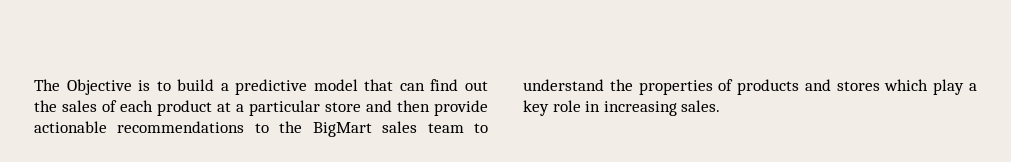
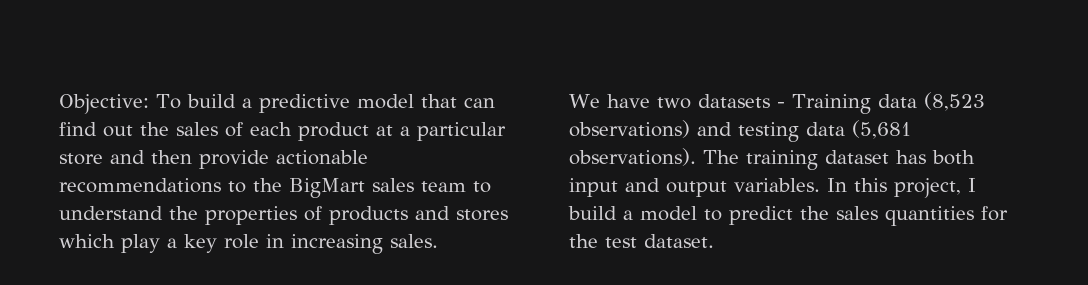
- The Objective is to build a predictive model that can find out the sales of each product at a particular store and then provide actionable recommendations to the BigMart sales team to understand the properties of products and stores which play a key role in increasing sales.
+ Objective: To build a predictive model that can find out the sales of each product at a particular store and then provide actionable recommendations to the BigMart sales team to understand the properties of products and stores which play a key role in increasing sales.
+ We have two datasets - Training data (8,523 observations) and testing data (5,681 observations). The training dataset has both input and output variables. In this project, I build a model to predict the sales quantities for the test dataset.

